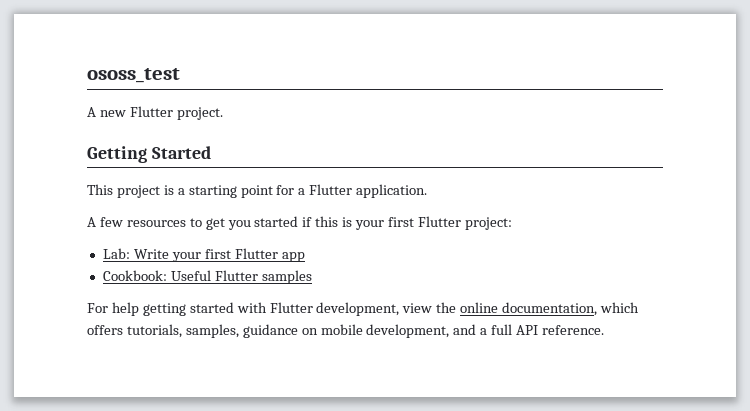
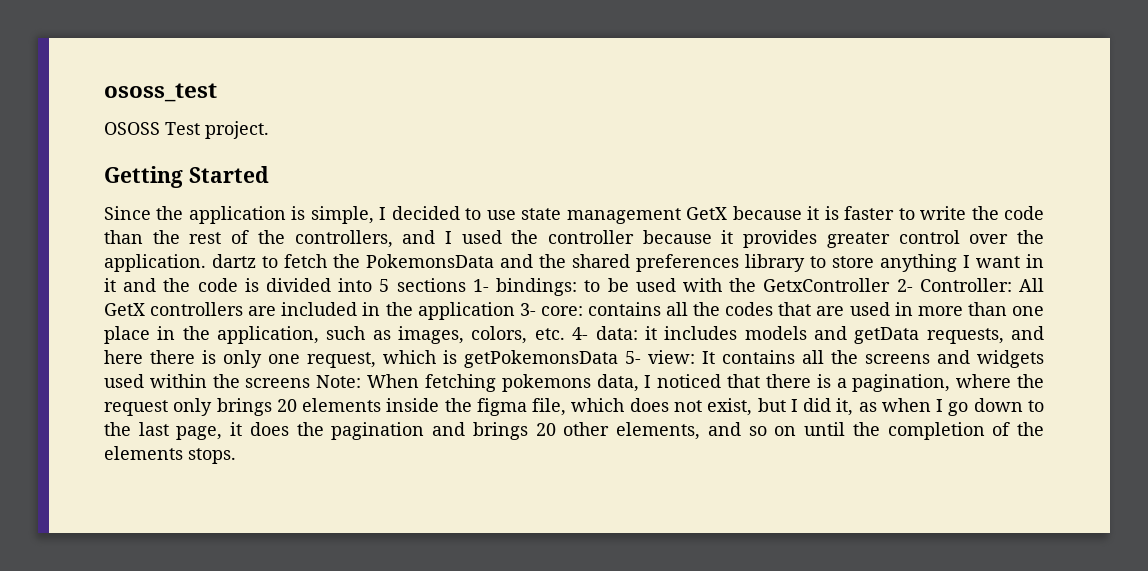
- A new Flutter project.
+ OSOSS Test project.
- This project is a starting point for a Flutter application.
- A few resources to get you started if this is your first Flutter project:
- Lab: Write your first Flutter app
- Cookbook: Useful Flutter samples
- For help getting started with Flutter development, view the online documentation, which offers tutorials, samples, guidance on mobile development, and a full API reference.
+ Since the application is simple, I decided to use state management GetX because it is faster to write the code than the rest of the controllers, and I used the controller because it provides greater control over the application. dartz to fetch the PokemonsData and the shared preferences library to store anything I want in it and the code is divided into 5 sections 1- bindings: to be used with the GetxController 2- Controller: All GetX controllers are included in the application 3- core: contains all the codes that are used in more than one place in the application, such as images, colors, etc. 4- data: it includes models and getData requests, and here there is only one request, which is getPokemonsData 5- view: It contains all the screens and widgets used within the screens Note: When fetching pokemons data, I noticed that there is a pagination, where the request only brings 20 elements inside the figma file, which does not exist, but I did it, as when I go down to the last page, it does the pagination and brings 20 other elements, and so on until the completion of the elements stops.

